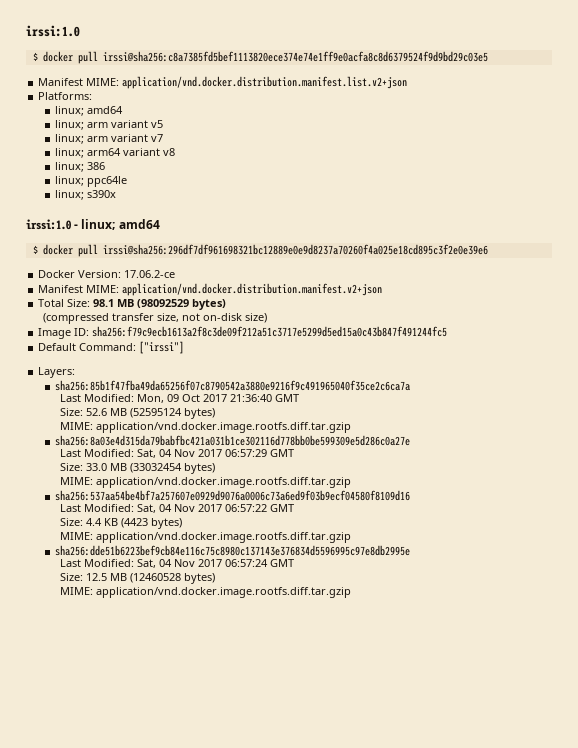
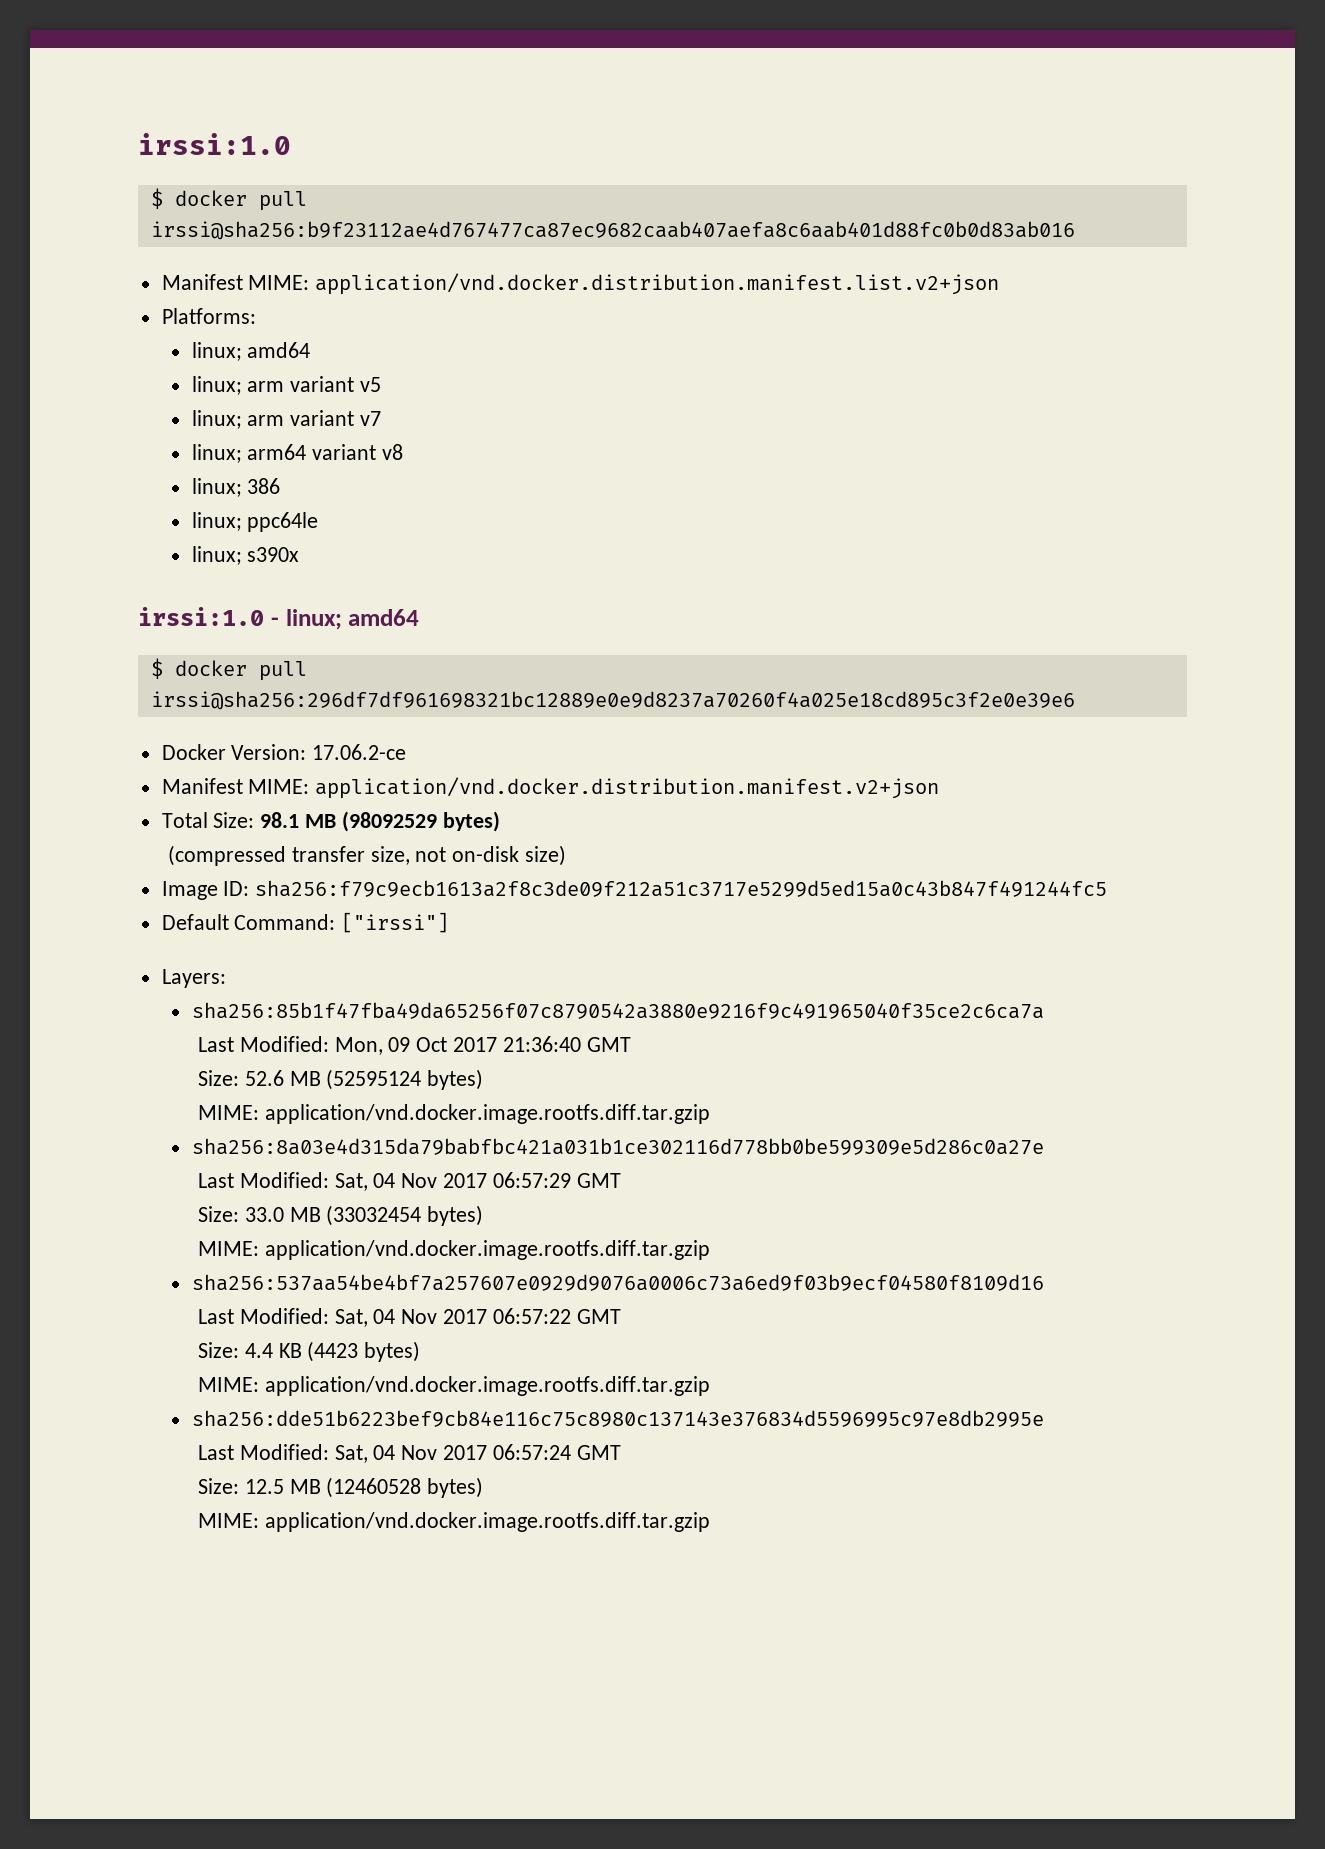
- $ docker pull irssi@sha256:c8a7385fd5bef1113820ece374e74e1ff9e0acfa8c8d6379524f9d9bd29c03e5
+ $ docker pull irssi@sha256:b9f23112ae4d767477ca87ec9682caab407aefa8c6aab401d88fc0b0d83ab016

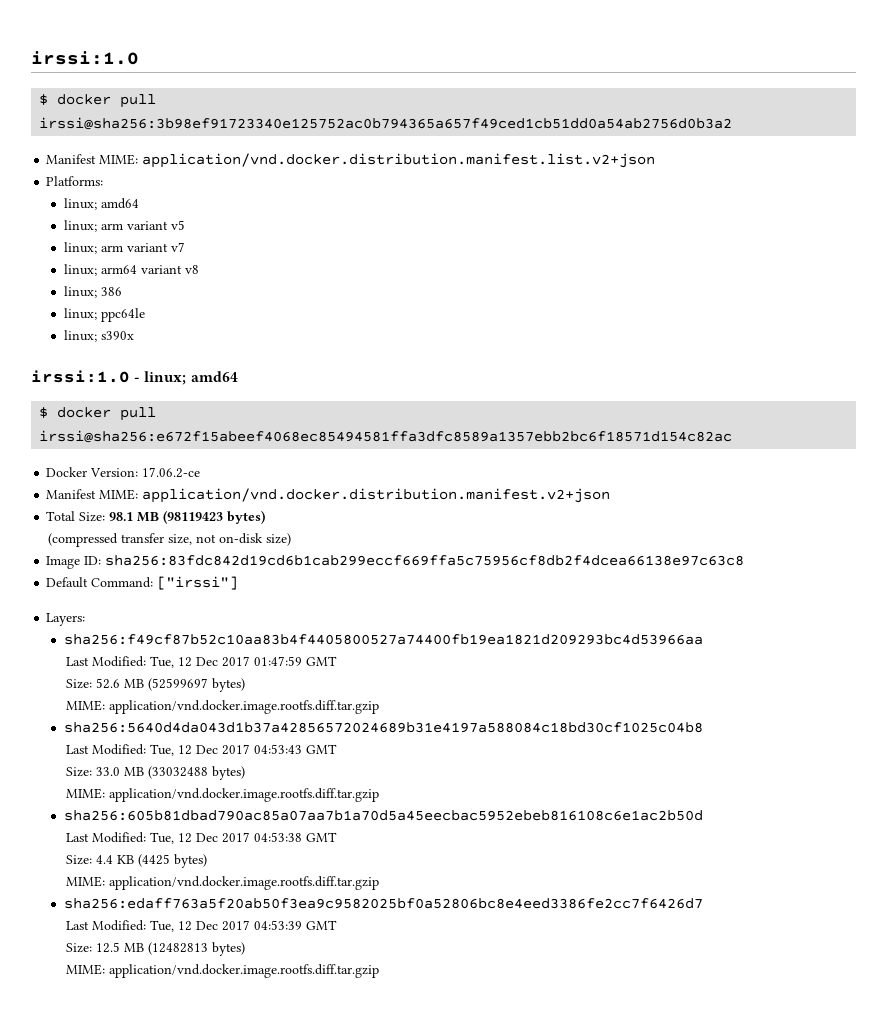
- $ docker pull irssi@sha256:b9f23112ae4d767477ca87ec9682caab407aefa8c6aab401d88fc0b0d83ab016
+ $ docker pull irssi@sha256:3b98ef91723340e125752ac0b794365a657f49ced1cb51dd0a54ab2756d0b3a2
- $ docker pull irssi@sha256:296df7df961698321bc12889e0e9d8237a70260f4a025e18cd895c3f2e0e39e6
+ $ docker pull irssi@sha256:e672f15abeef4068ec85494581ffa3dfc8589a1357ebb2bc6f18571d154c82ac
- Total Size: 98.1 MB (98092529 bytes)
+ Total Size: 98.1 MB (98119423 bytes)
- Image ID: sha256:f79c9ecb1613a2f8c3de09f212a51c3717e5299d5ed15a0c43b847f491244fc5
+ Image ID: sha256:83fdc842d19cd6b1cab299eccf669ffa5c75956cf8db2f4dcea66138e97c63c8
- sha256:85b1f47fba49da65256f07c8790542a3880e9216f9c491965040f35ce2c6ca7a
- Last Modified: Mon, 09 Oct 2017 21:36:40 GMT
+ sha256:f49cf87b52c10aa83b4f4405800527a74400fb19ea1821d209293bc4d53966aa
+ Last Modified: Tue, 12 Dec 2017 01:47:59 GMT
- Size: 52.6 MB (52595124 bytes)
+ Size: 52.6 MB (52599697 bytes)
  MIME: application/vnd.docker.image.rootfs.diff.tar.gzip
- sha256:8a03e4d315da79babfbc421a031b1ce302116d778bb0be599309e5d286c0a27e
- Last Modified: Sat, 04 Nov 2017 06:57:29 GMT
+ sha256:5640d4da043d1b37a42856572024689b31e4197a588084c18bd30cf1025c04b8
+ Last Modified: Tue, 12 Dec 2017 04:53:43 GMT
- Size: 33.0 MB (33032454 bytes)
+ Size: 33.0 MB (33032488 bytes)
  MIME: application/vnd.docker.image.rootfs.diff.tar.gzip
- sha256:537aa54be4bf7a257607e0929d9076a0006c73a6ed9f03b9ecf04580f8109d16
- Last Modified: Sat, 04 Nov 2017 06:57:22 GMT
+ sha256:605b81dbad790ac85a07aa7b1a70d5a45eecbac5952ebeb816108c6e1ac2b50d
+ Last Modified: Tue, 12 Dec 2017 04:53:38 GMT
- Size: 4.4 KB (4423 bytes)
+ Size: 4.4 KB (4425 bytes)
  MIME: application/vnd.docker.image.rootfs.diff.tar.gzip
- sha256:dde51b6223bef9cb84e116c75c8980c137143e376834d5596995c97e8db2995e
- Last Modified: Sat, 04 Nov 2017 06:57:24 GMT
+ sha256:edaff763a5f20ab50f3ea9c9582025bf0a52806bc8e4eed3386fe2cc7f6426d7
+ Last Modified: Tue, 12 Dec 2017 04:53:39 GMT
- Size: 12.5 MB (12460528 bytes)
+ Size: 12.5 MB (12482813 bytes)

